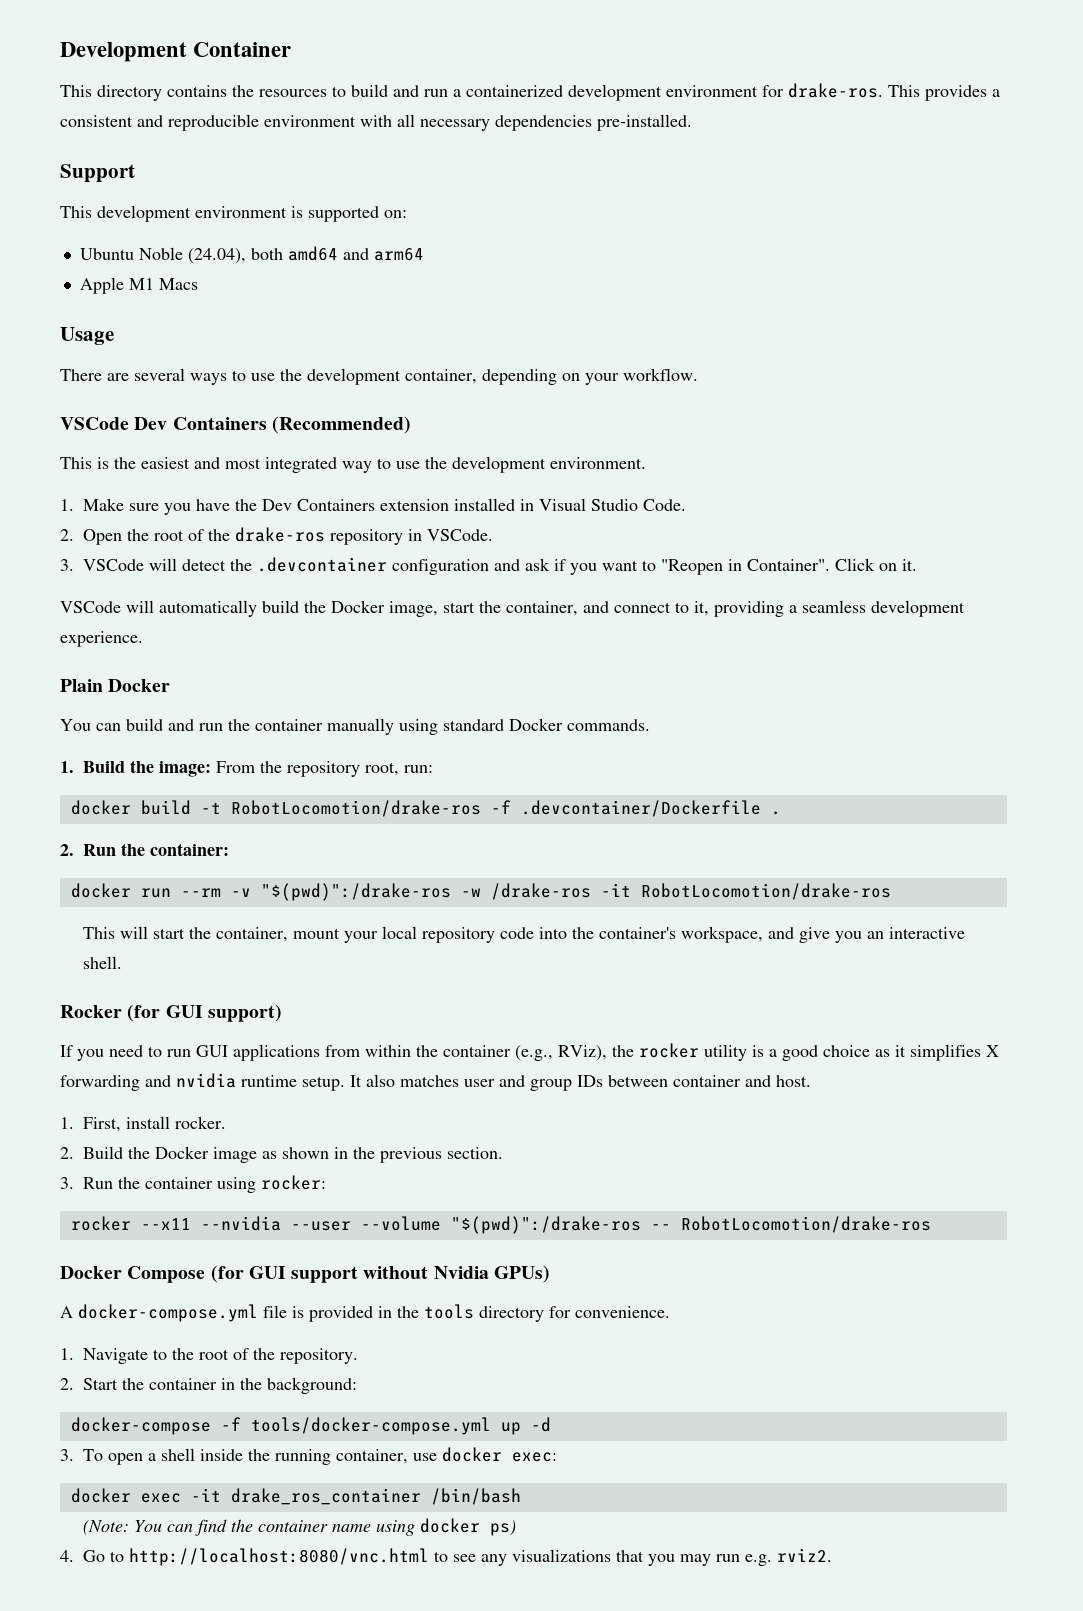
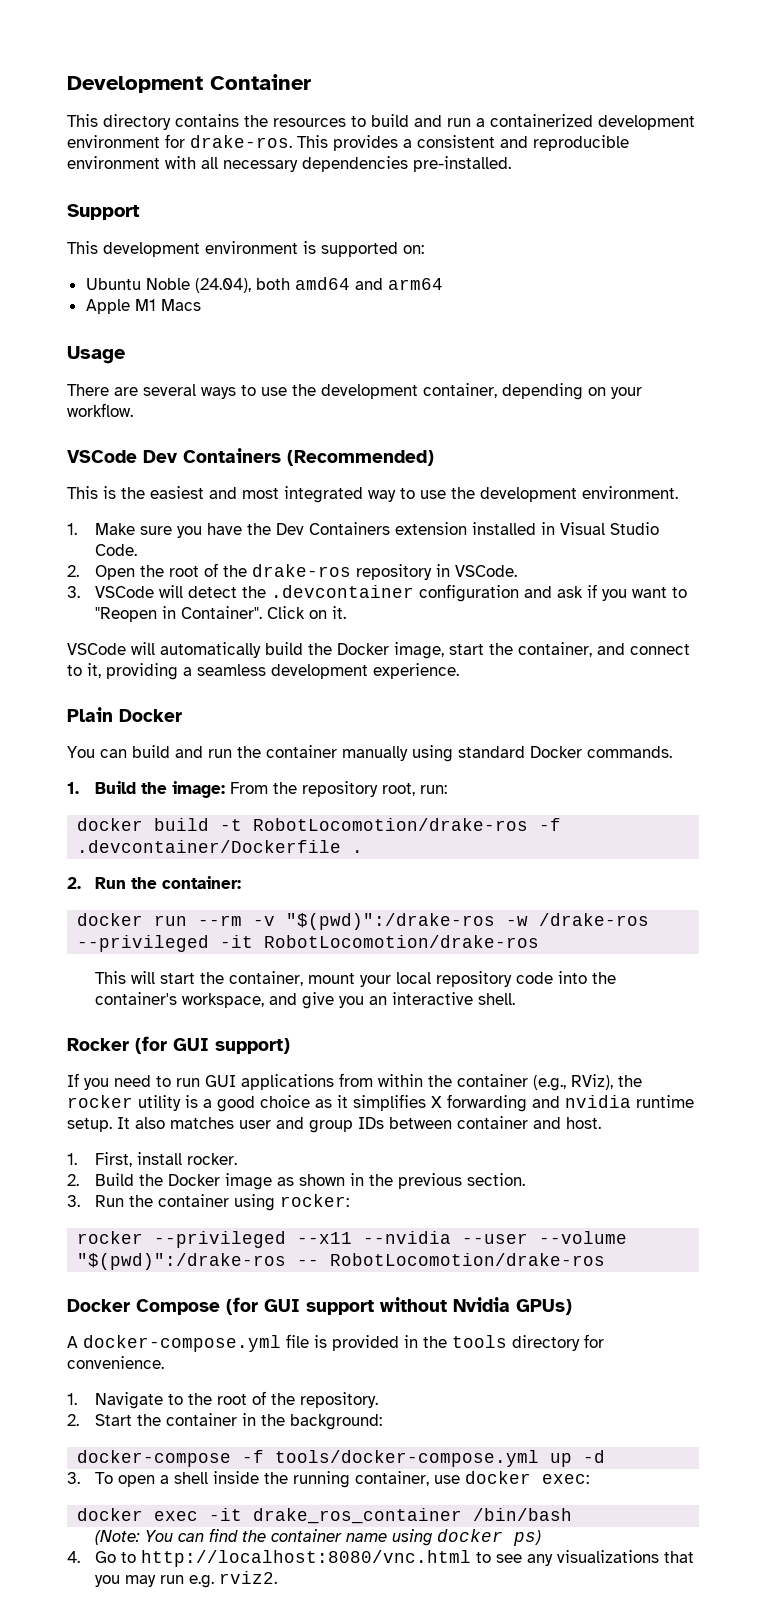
- docker run --rm -v "$(pwd)":/drake-ros -w /drake-ros -it RobotLocomotion/drake-ros
+ docker run --rm -v "$(pwd)":/drake-ros -w /drake-ros --privileged -it RobotLocomotion/drake-ros
- rocker --x11 --nvidia --user --volume "$(pwd)":/drake-ros -- RobotLocomotion/drake-ros
+ rocker --privileged --x11 --nvidia --user --volume "$(pwd)":/drake-ros -- RobotLocomotion/drake-ros

